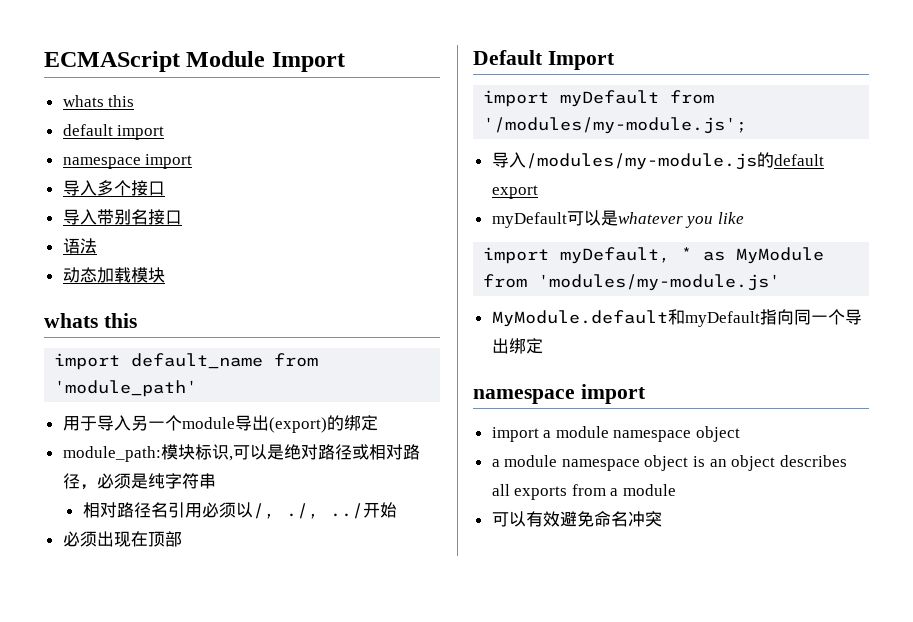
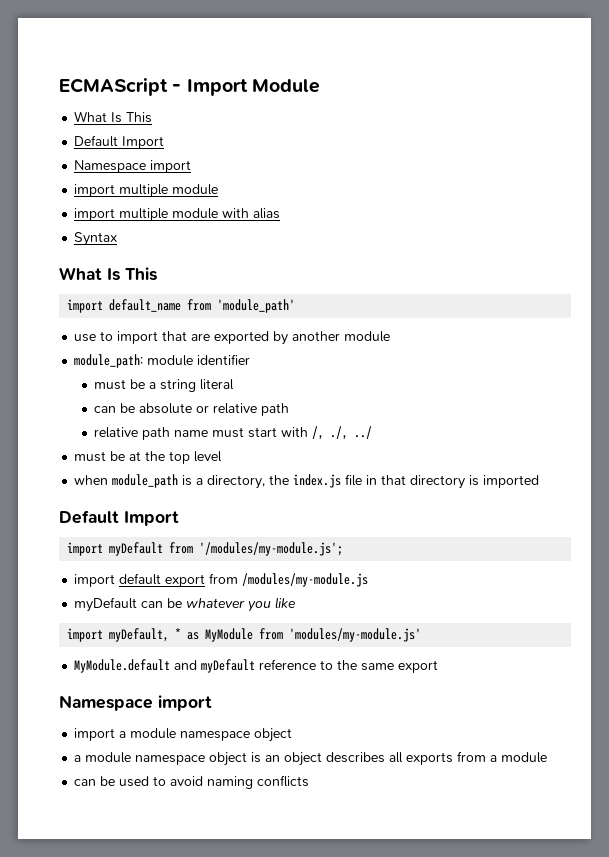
- ECMAScript Module Import
- whats this
- default import
- namespace import
- 导入多个接口
- 导入带别名接口
- 语法
- 动态加载模块
- whats this
+ ECMAScript - Import Module
+ What Is This
+ Default Import
+ Namespace import
+ import multiple module
+ import multiple module with alias
+ Syntax
+ What Is This
  import default_name from 'module_path'
- 用于导入另一个module导出(export)的绑定
- module_path:模块标识,可以是绝对路径或相对路径，必须是纯字符串
- 相对路径名引用必须以/, ./, ../开始
- 必须出现在顶部
+ use to import that are exported by another module
+ module_path: module identifier
+ must be a string literal
+ can be absolute or relative path
+ relative path name must start with /, ./, ../
+ must be at the top level
+ when module_path is a directory, the index.js file in that directory is imported
- 导入/modules/my-module.js的default export
- myDefault可以是whatever you like
+ import default export from /modules/my-module.js
+ myDefault can be whatever you like
- MyModule.default和myDefault指向同一个导出绑定
- namespace import
+ MyModule.default and myDefault reference to the same export
+ Namespace import
- 可以有效避免命名冲突
+ can be used to avoid naming conflicts

